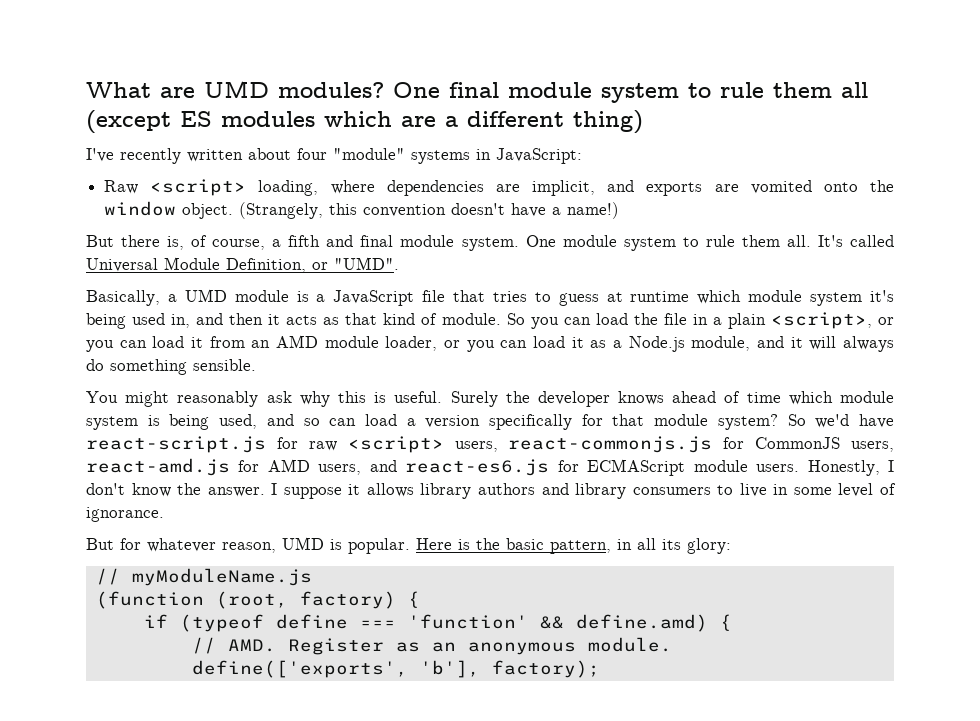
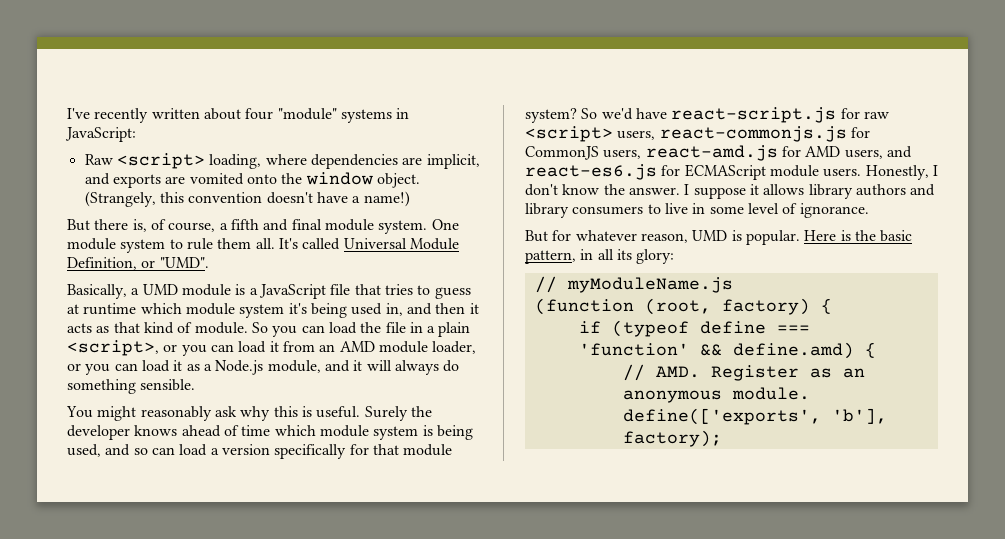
- What are UMD modules? One final module system to rule them all (except ES modules which are a different thing)

